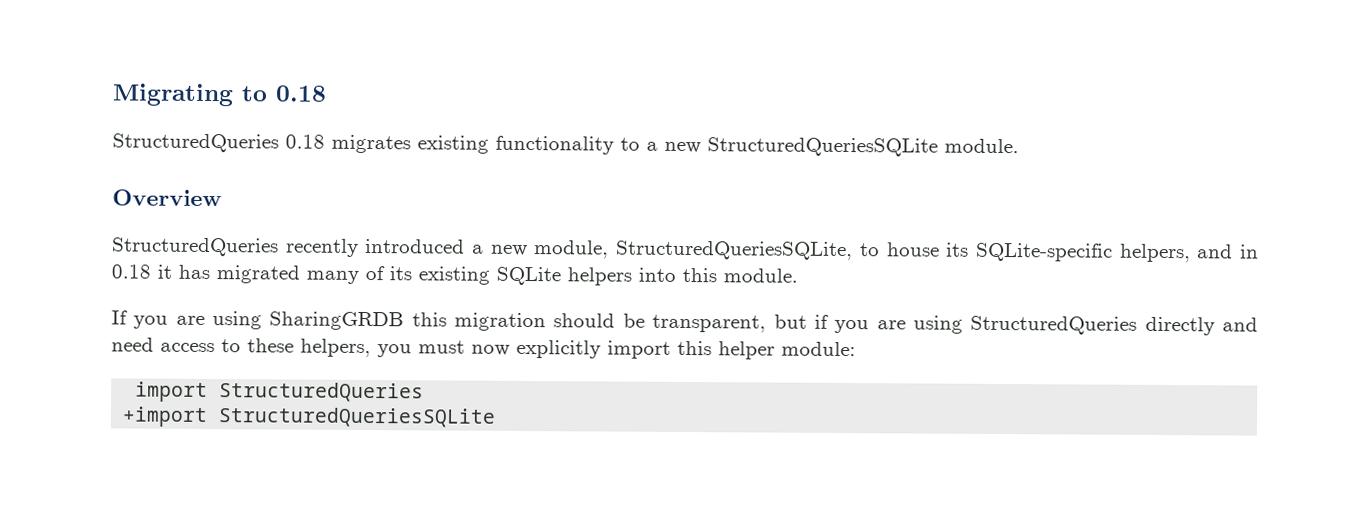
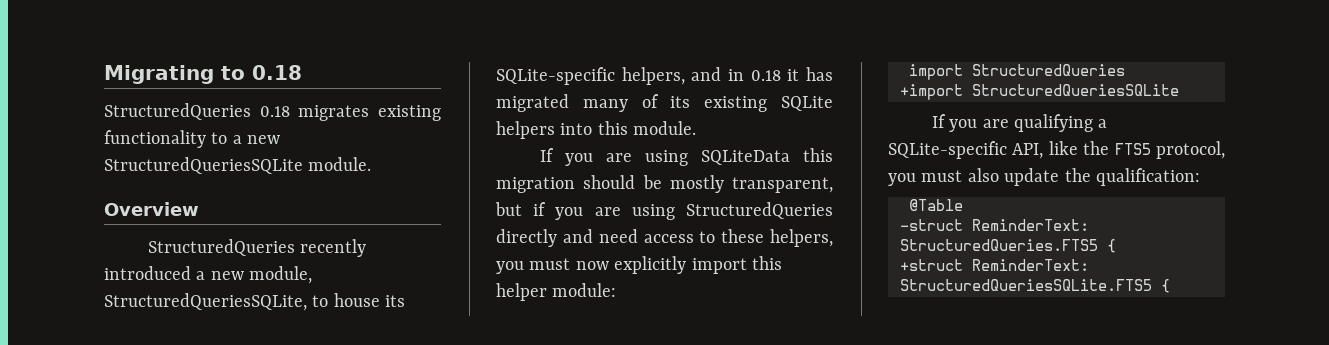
- If you are using SharingGRDB this migration should be transparent, but if you are using StructuredQueries directly and need access to these helpers, you must now explicitly import this helper module:
+ If you are using SQLiteData this migration should be mostly transparent, but if you are using StructuredQueries directly and need access to these helpers, you must now explicitly import this helper module:
+ If you are qualifying a SQLite-specific API, like the FTS5 protocol, you must also update the qualification:
+ @Table
+ -struct ReminderText: StructuredQueries.FTS5 {
+ +struct ReminderText: StructuredQueriesSQLite.FTS5 {

